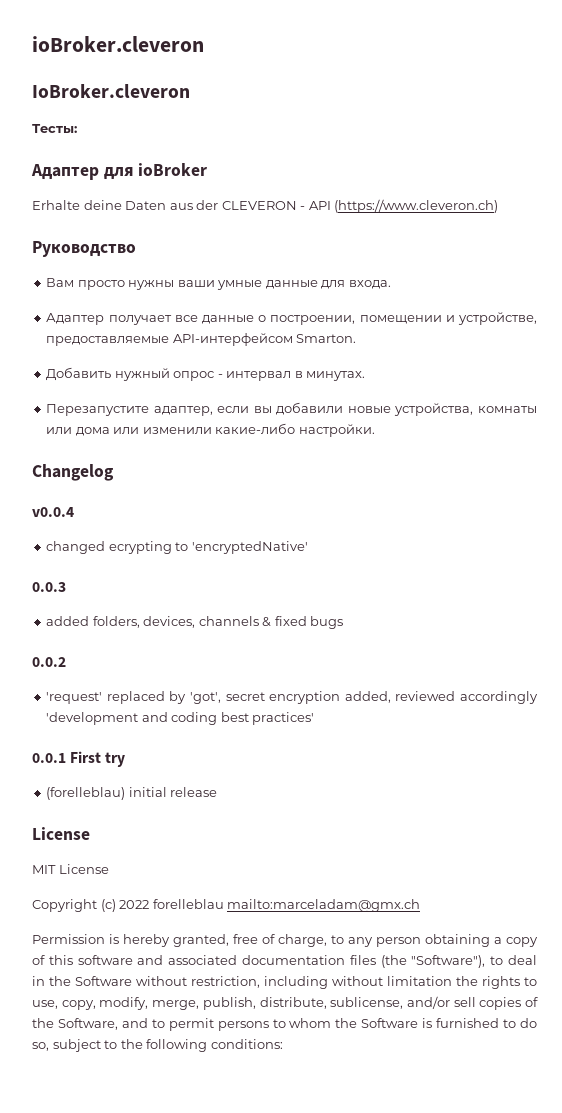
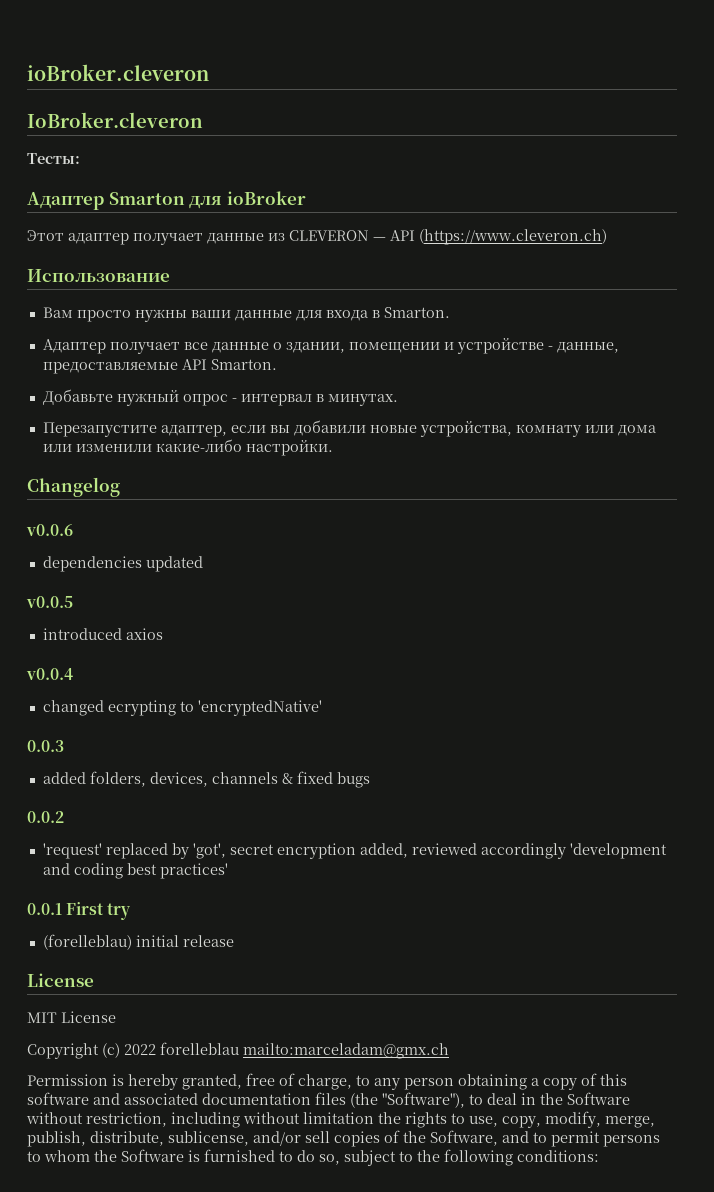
- Адаптер для ioBroker
+ Адаптер Smarton для ioBroker
- Erhalte deine Daten aus der CLEVERON - API (https://www.cleveron.ch)
+ Этот адаптер получает данные из CLEVERON — API (https://www.cleveron.ch)
- Руководство
+ Использование
- Вам просто нужны ваши умные данные для входа.
+ Вам просто нужны ваши данные для входа в Smarton.
- Адаптер получает все данные о построении, помещении и устройстве, предоставляемые API-интерфейсом Smarton.
- Добавить нужный опрос - интервал в минутах.
+ Адаптер получает все данные о здании, помещении и устройстве - данные, предоставляемые API Smarton.
+ Добавьте нужный опрос - интервал в минутах.
- Перезапустите адаптер, если вы добавили новые устройства, комнаты или дома или изменили какие-либо настройки.
+ Перезапустите адаптер, если вы добавили новые устройства, комнату или дома или изменили какие-либо настройки.
+ v0.0.6
+ dependencies updated
+ v0.0.5
+ introduced axios

